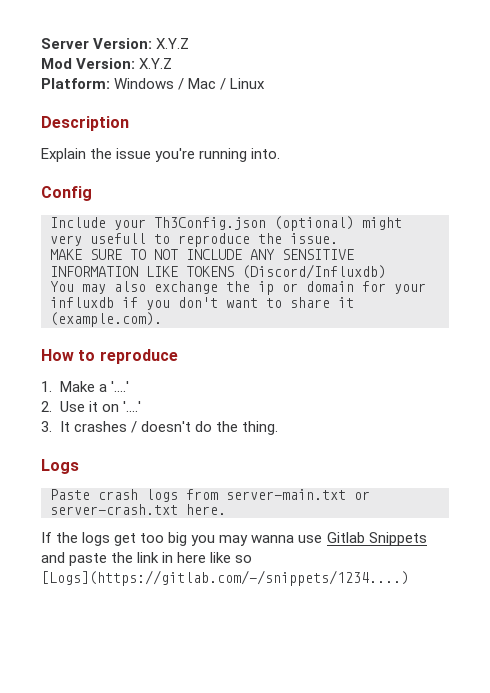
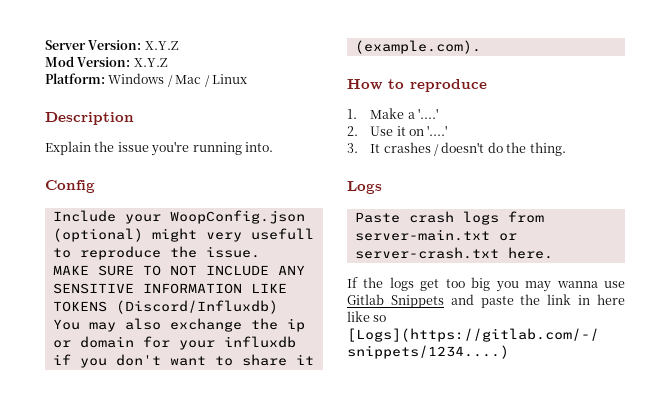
- Include your Th3Config.json (optional) might very usefull to reproduce the issue.
+ Include your WoopConfig.json (optional) might very usefull to reproduce the issue.

